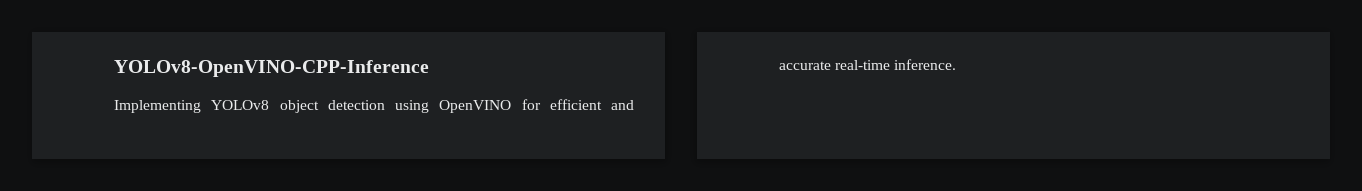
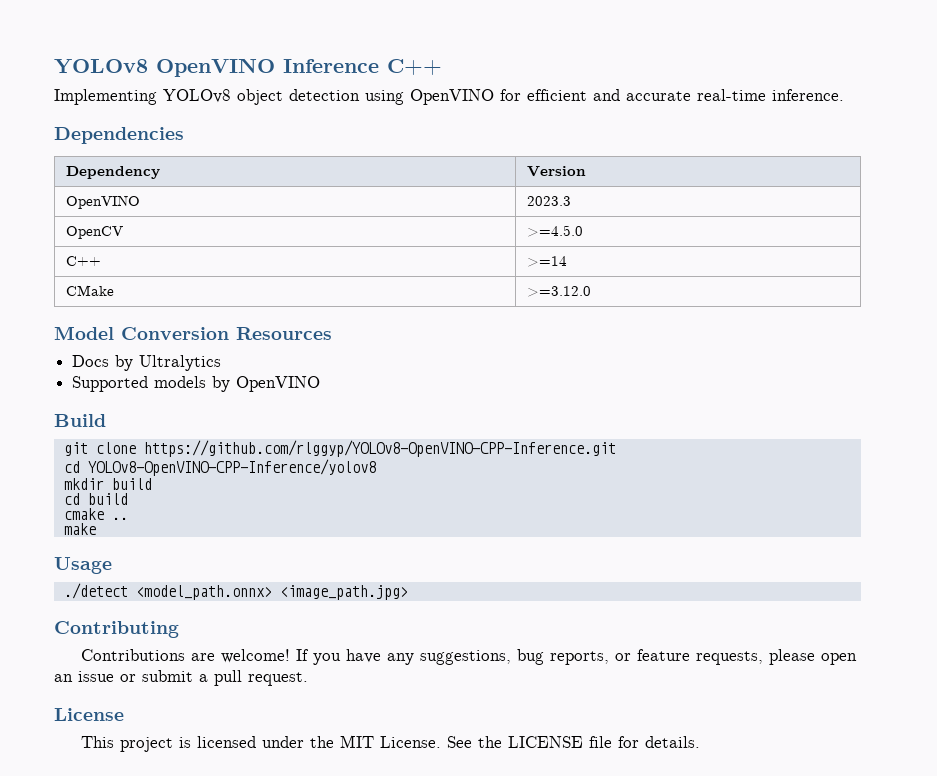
- YOLOv8-OpenVINO-CPP-Inference
+ YOLOv8 OpenVINO Inference C++
+ Dependencies
+ Dependency | Version
+ OpenVINO | 2023.3
+ OpenCV | >=4.5.0
+ C++ | >=14
+ CMake | >=3.12.0
+ Model Conversion Resources
+ Docs by Ultralytics
+ Supported models by OpenVINO
+ Build
+ git clone https://github.com/rlggyp/YOLOv8-OpenVINO-CPP-Inference.git
+ cd YOLOv8-OpenVINO-CPP-Inference/yolov8
+ mkdir build
+ cd build
+ cmake ..
+ make
+ Usage
+ ./detect <model_path.onnx> <image_path.jpg>
+ Contributing
+ Contributions are welcome! If you have any suggestions, bug reports, or feature requests, please open an issue or submit a pull request.
+ License
+ This project is licensed under the MIT License. See the LICENSE file for details.

